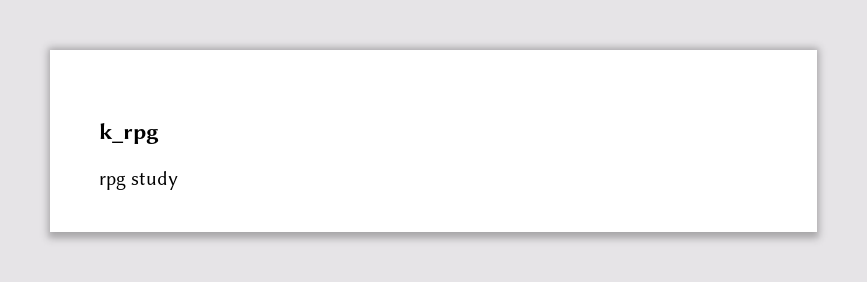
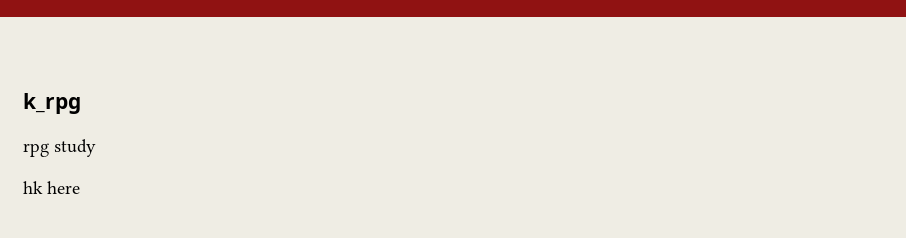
+ hk here

